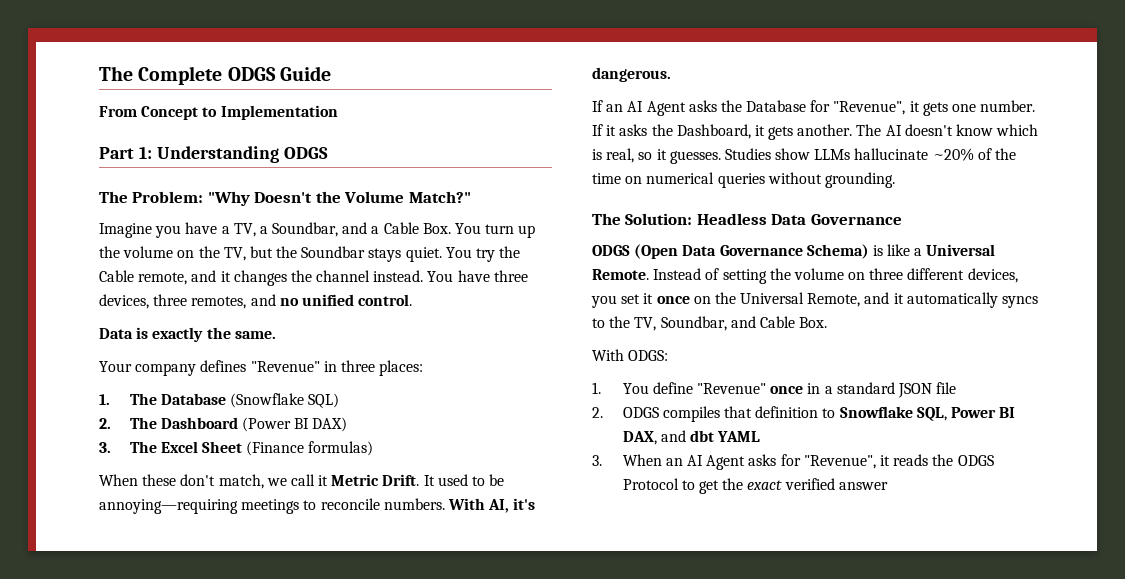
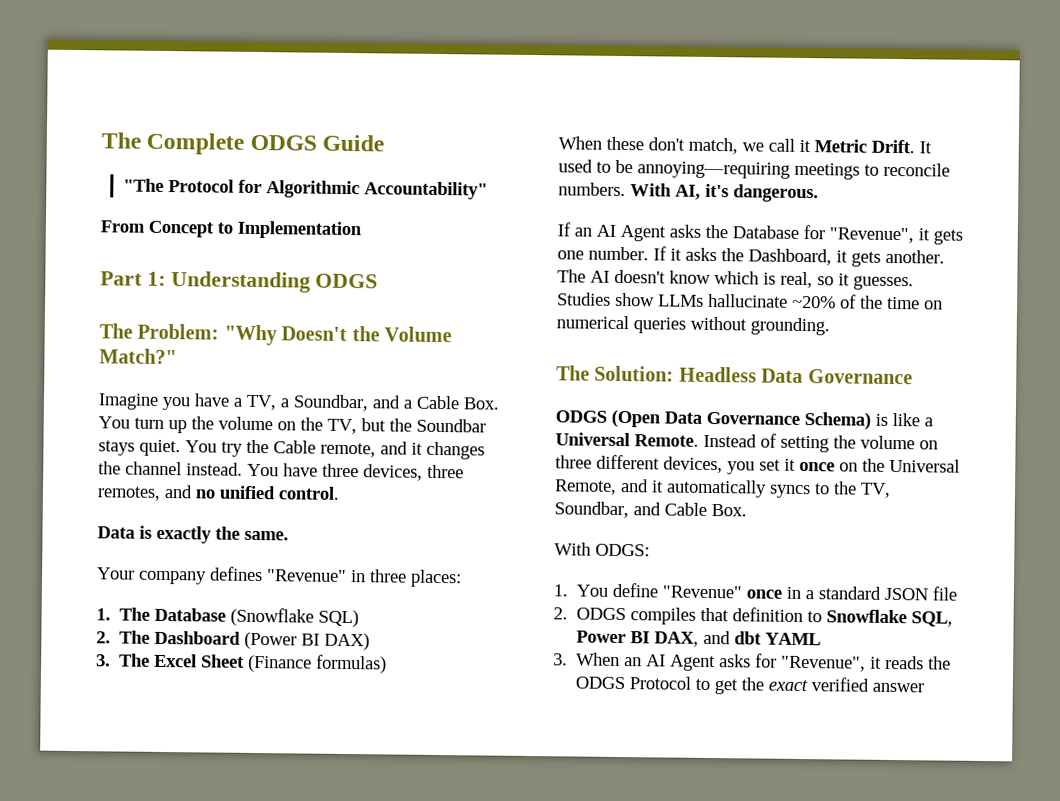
+ "The Protocol for Algorithmic Accountability"

